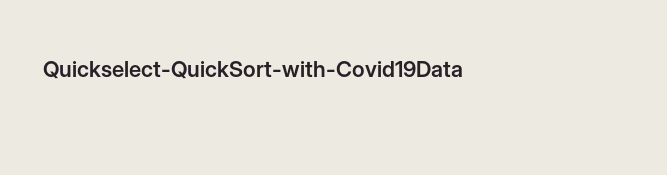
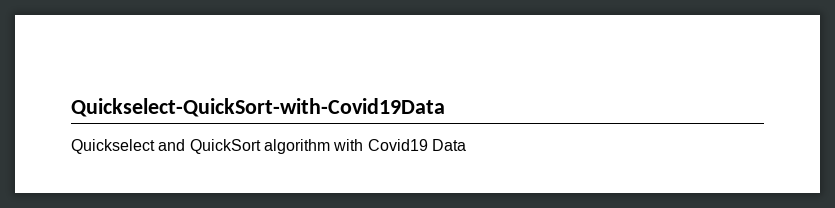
+ Quickselect and QuickSort algorithm with Covid19 Data

